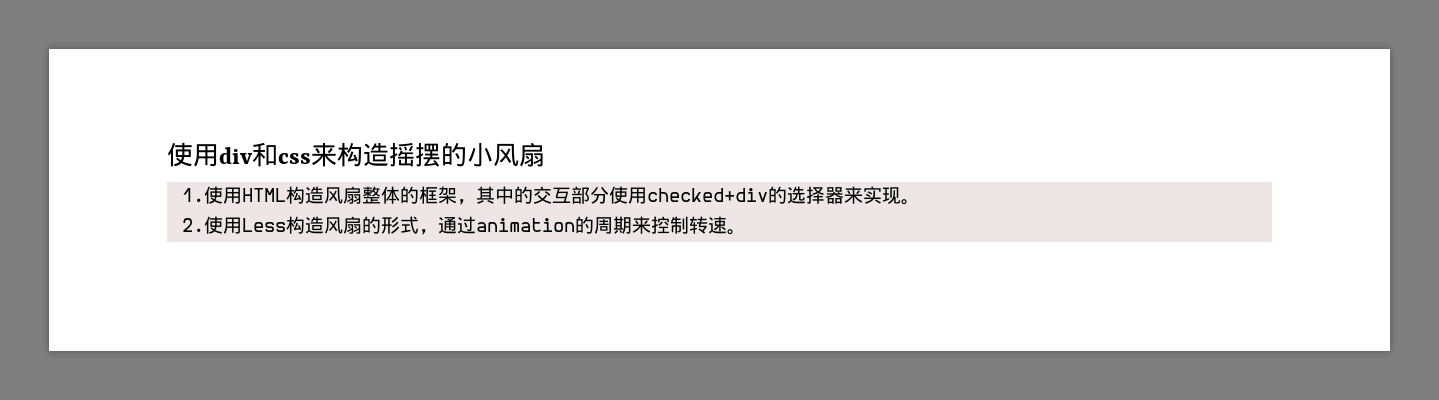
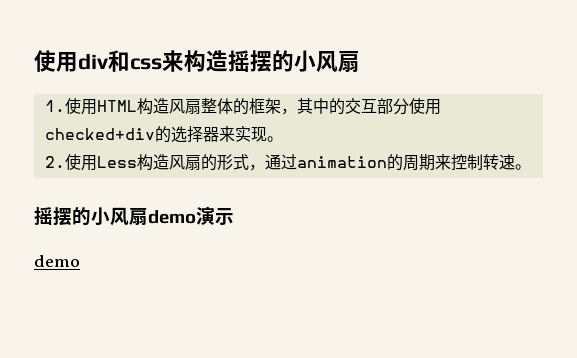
+ 摇摆的小风扇demo演示
+ demo

